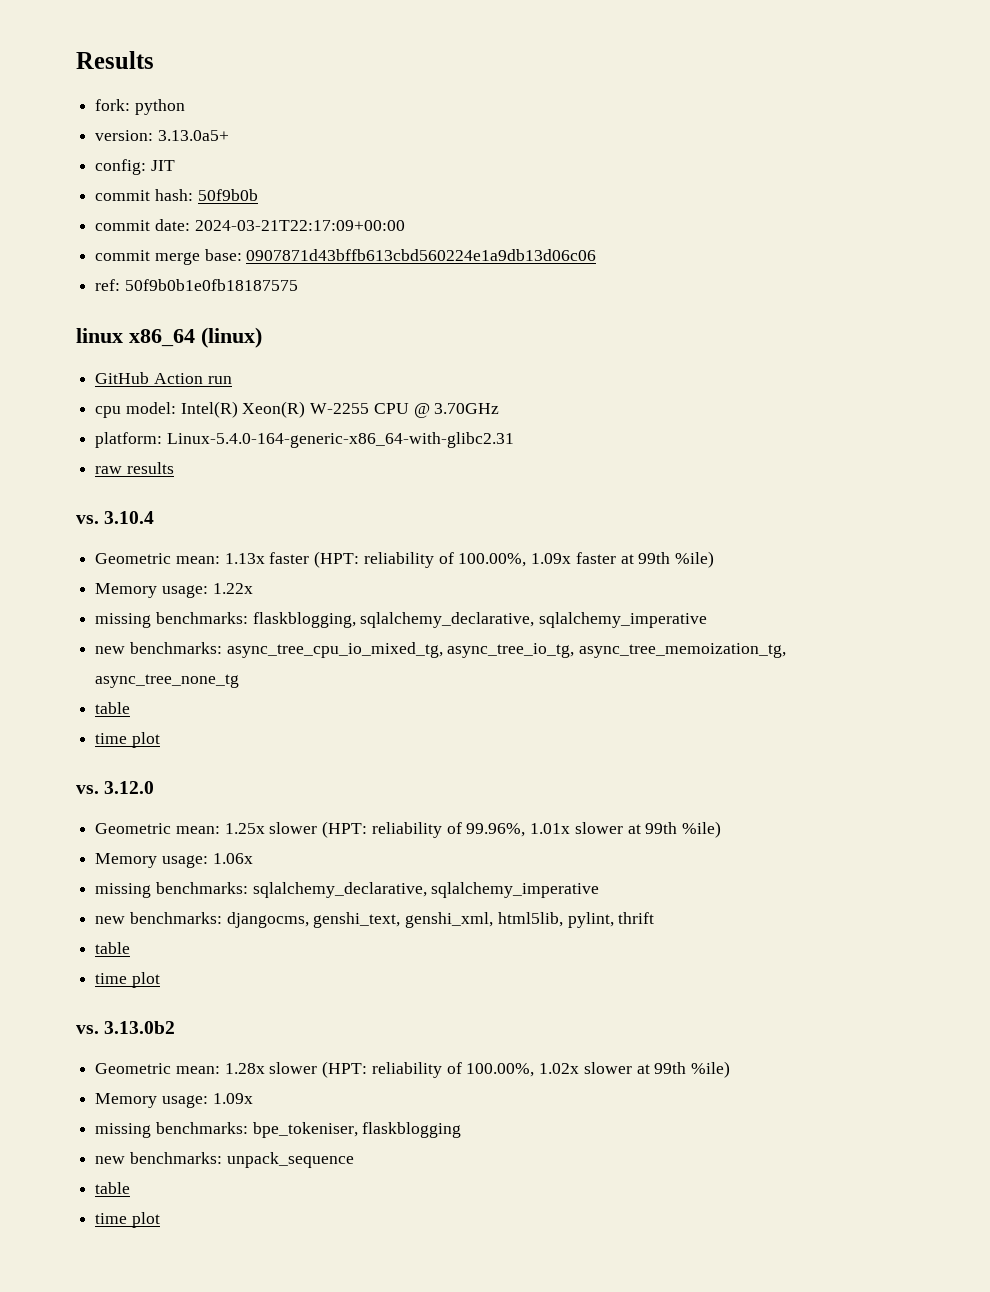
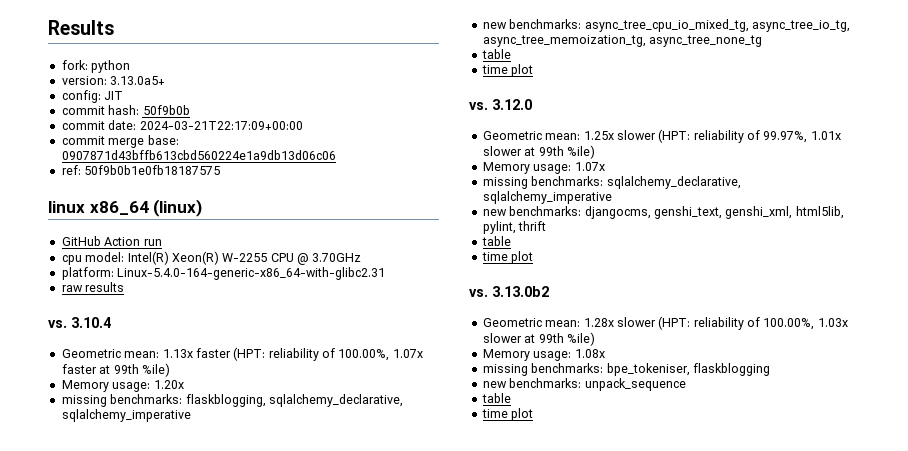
- Geometric mean: 1.13x faster (HPT: reliability of 100.00%, 1.09x faster at 99th %ile)
+ Geometric mean: 1.13x faster (HPT: reliability of 100.00%, 1.07x faster at 99th %ile)
- Memory usage: 1.22x
+ Memory usage: 1.20x
- Geometric mean: 1.25x slower (HPT: reliability of 99.96%, 1.01x slower at 99th %ile)
+ Geometric mean: 1.25x slower (HPT: reliability of 99.97%, 1.01x slower at 99th %ile)
- Memory usage: 1.06x
+ Memory usage: 1.07x
- Geometric mean: 1.28x slower (HPT: reliability of 100.00%, 1.02x slower at 99th %ile)
- Memory usage: 1.09x
+ Geometric mean: 1.28x slower (HPT: reliability of 100.00%, 1.03x slower at 99th %ile)
+ Memory usage: 1.08x

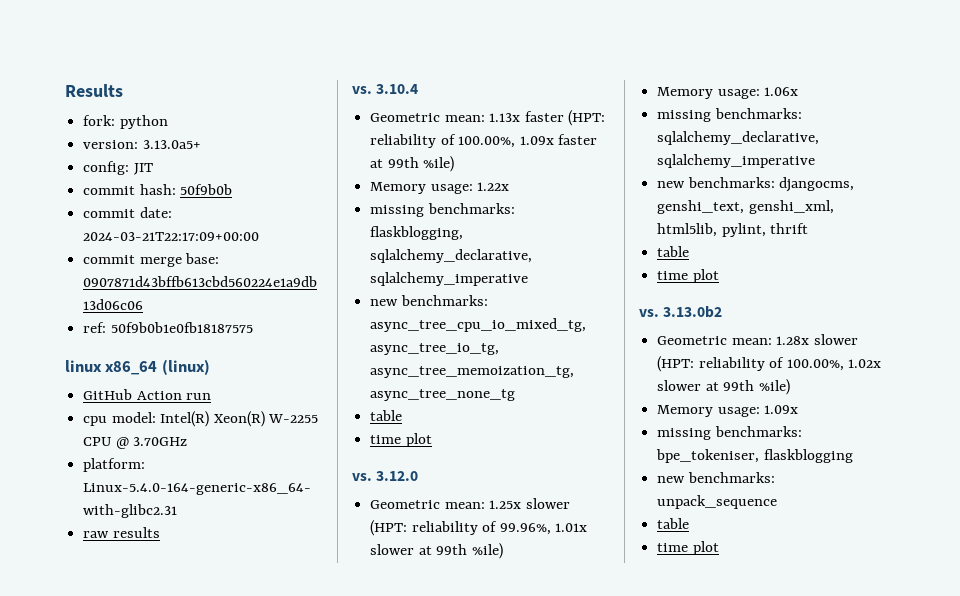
- Geometric mean: 1.13x faster (HPT: reliability of 100.00%, 1.07x faster at 99th %ile)
+ Geometric mean: 1.13x faster (HPT: reliability of 100.00%, 1.09x faster at 99th %ile)
- Memory usage: 1.20x
+ Memory usage: 1.22x
- Geometric mean: 1.25x slower (HPT: reliability of 99.97%, 1.01x slower at 99th %ile)
+ Geometric mean: 1.25x slower (HPT: reliability of 99.96%, 1.01x slower at 99th %ile)
- Memory usage: 1.07x
+ Memory usage: 1.06x
- Geometric mean: 1.28x slower (HPT: reliability of 100.00%, 1.03x slower at 99th %ile)
- Memory usage: 1.08x
+ Geometric mean: 1.28x slower (HPT: reliability of 100.00%, 1.02x slower at 99th %ile)
+ Memory usage: 1.09x

